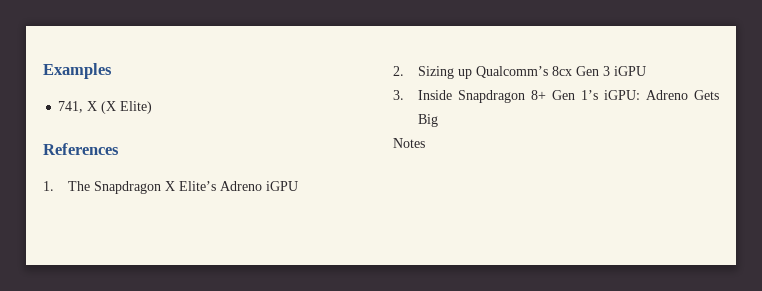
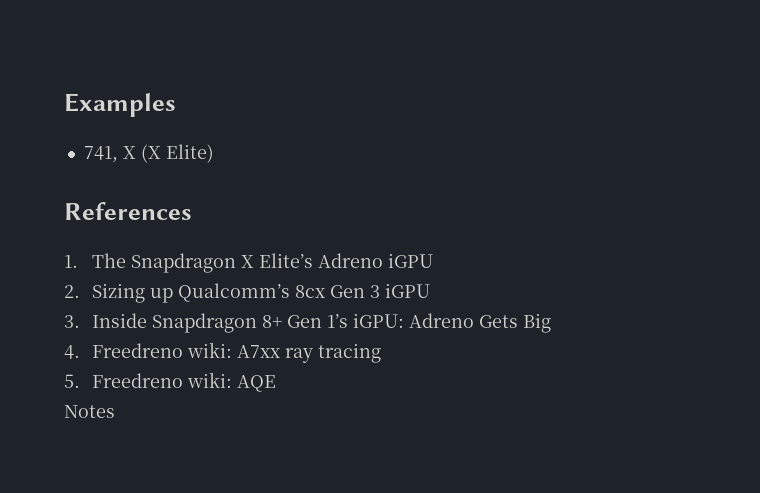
+ 4. Freedreno wiki: A7xx ray tracing
+ 5. Freedreno wiki: AQE

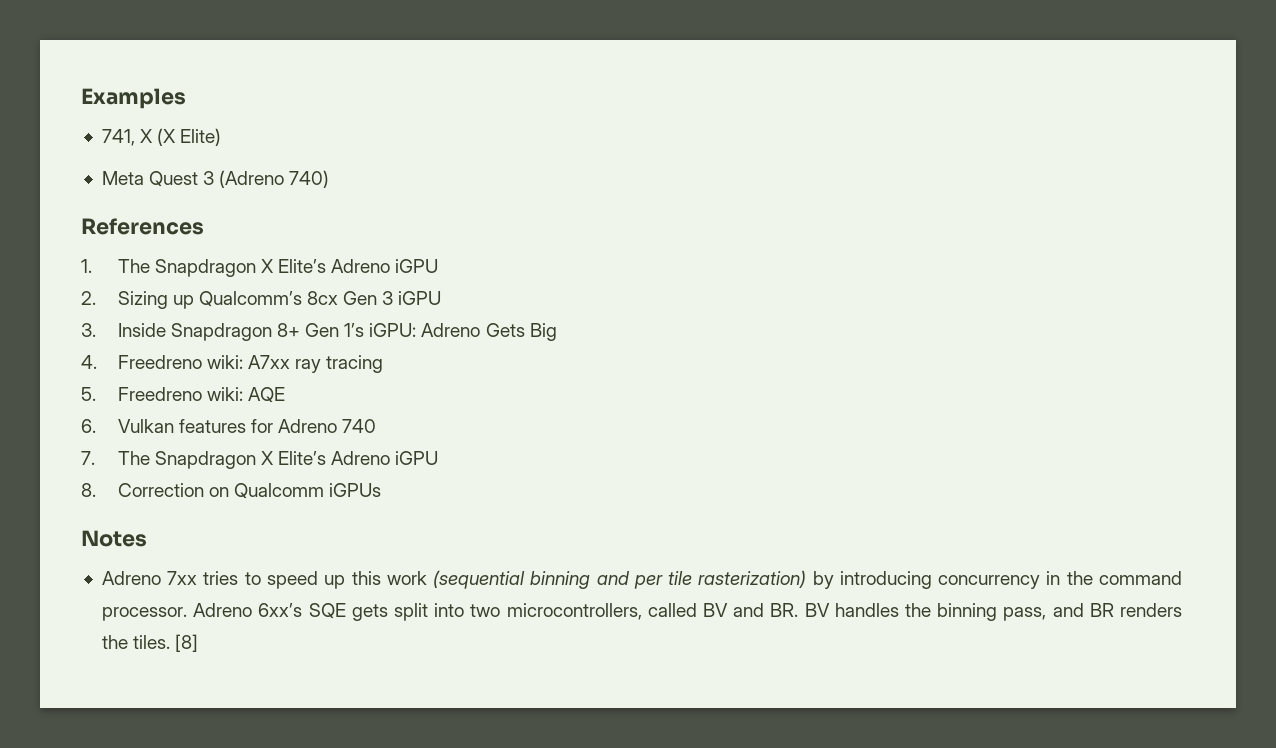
+ Meta Quest 3 (Adreno 740)
+ 6. Vulkan features for Adreno 740
+ 7. The Snapdragon X Elite’s Adreno iGPU
+ 8. Correction on Qualcomm iGPUs
  Notes
+ Adreno 7xx tries to speed up this work (sequential binning and per tile rasterization) by introducing concurrency in the command processor. Adreno 6xx’s SQE gets split into two microcontrollers, called BV and BR. BV handles the binning pass, and BR renders the tiles. [8]

